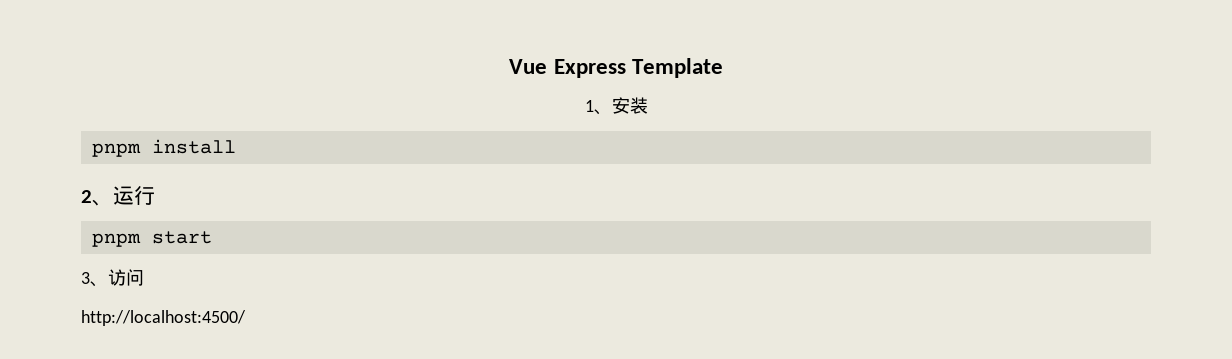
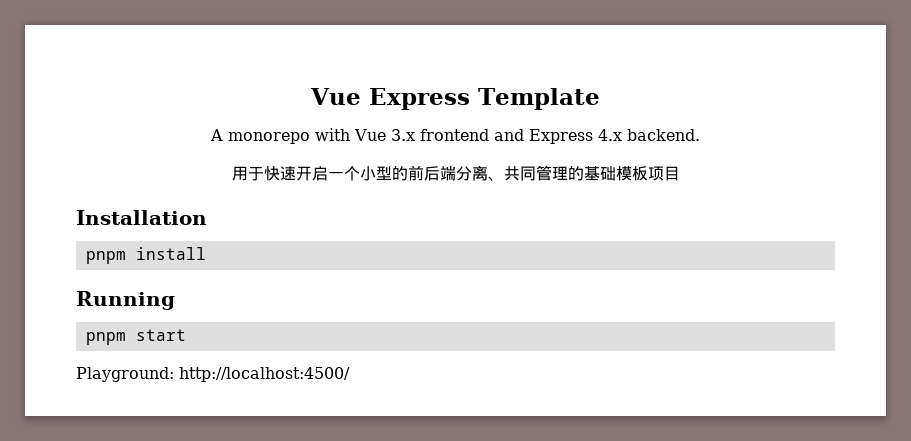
- 1、安装
+ A monorepo with Vue 3.x frontend and Express 4.x backend.
+ 用于快速开启一个小型的前后端分离、共同管理的基础模板项目
+ Installation
- 2、运行
+ Running
- 3、访问
- http://localhost:4500/
+ Playground: http://localhost:4500/

